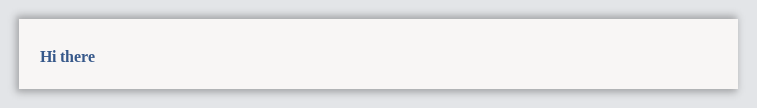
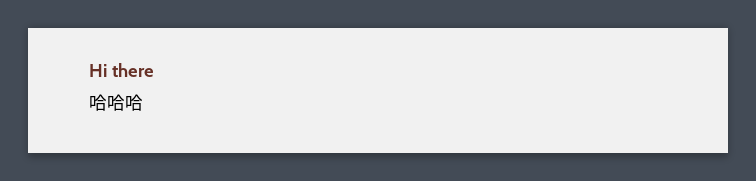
+ 哈哈哈

